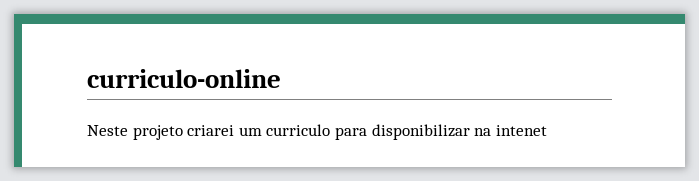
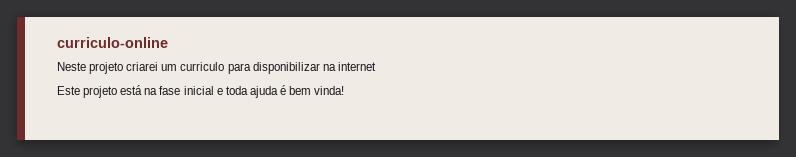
- Neste projeto criarei um curriculo para disponibilizar na intenet
+ Neste projeto criarei um curriculo para disponibilizar na internet
+ Este projeto está na fase inicial e toda ajuda é bem vinda!

